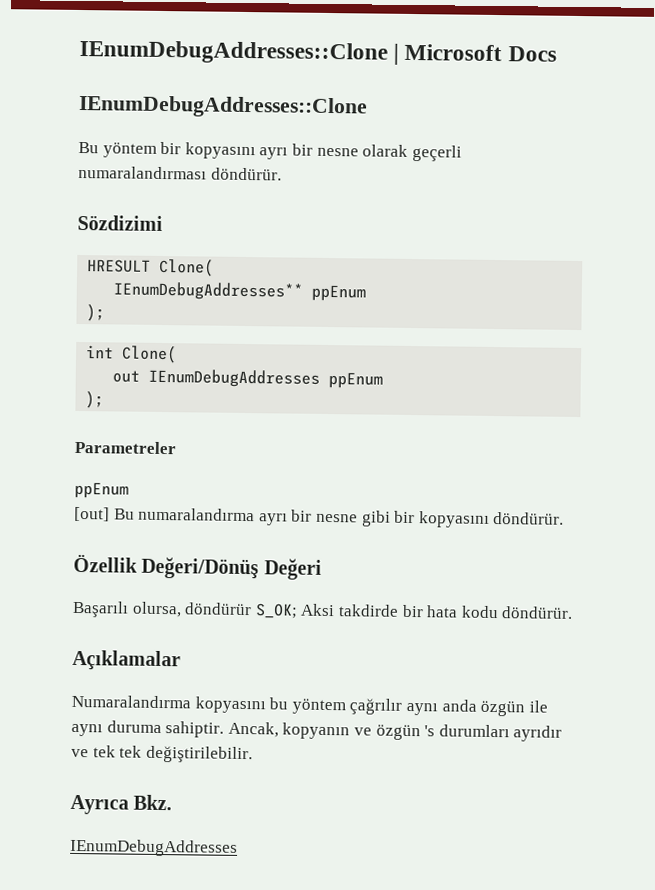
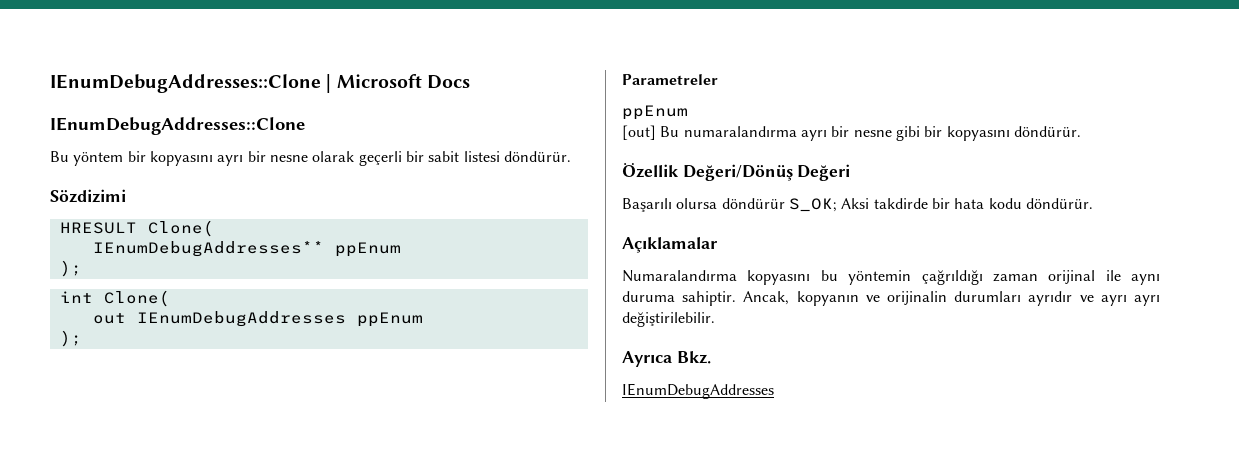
- Bu yöntem bir kopyasını ayrı bir nesne olarak geçerli numaralandırması döndürür.
+ Bu yöntem bir kopyasını ayrı bir nesne olarak geçerli bir sabit listesi döndürür.
- Başarılı olursa, döndürür S_OK; Aksi takdirde bir hata kodu döndürür.
+ Başarılı olursa döndürür S_OK; Aksi takdirde bir hata kodu döndürür.
- Numaralandırma kopyasını bu yöntem çağrılır aynı anda özgün ile aynı duruma sahiptir.
+ Numaralandırma kopyasını bu yöntemin çağrıldığı zaman orijinal ile aynı duruma sahiptir.
- Ancak, kopyanın ve özgün 's durumları ayrıdır ve tek tek değiştirilebilir.
+ Ancak, kopyanın ve orijinalin durumları ayrıdır ve ayrı ayrı değiştirilebilir.

